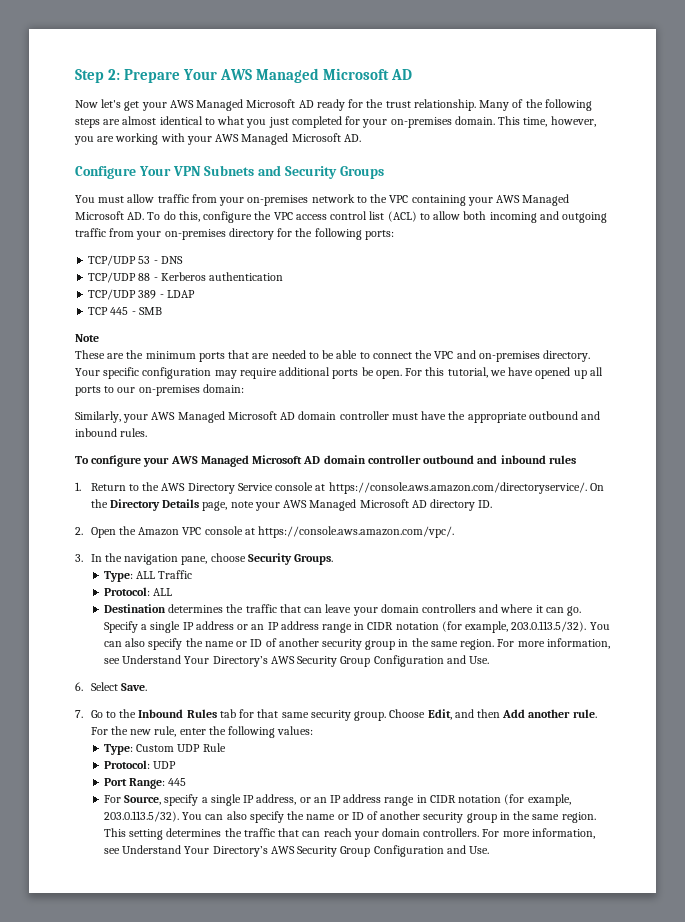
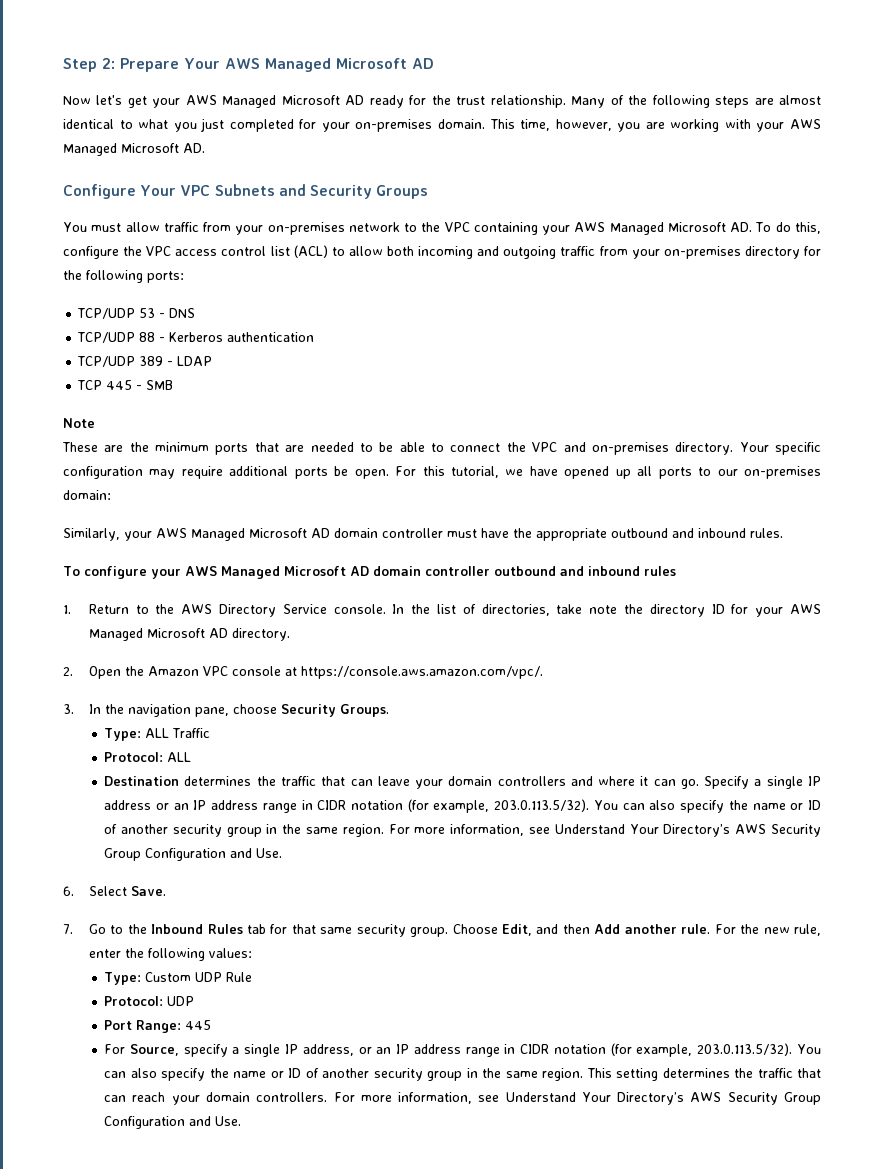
- Configure Your VPN Subnets and Security Groups
+ Configure Your VPC Subnets and Security Groups
- 1. Return to the AWS Directory Service console at https://console.aws.amazon.com/directoryservice/. On the Directory Details page, note your AWS Managed Microsoft AD directory ID.
+ 1. Return to the AWS Directory Service console. In the list of directories, take note the directory ID for your AWS Managed Microsoft AD directory.

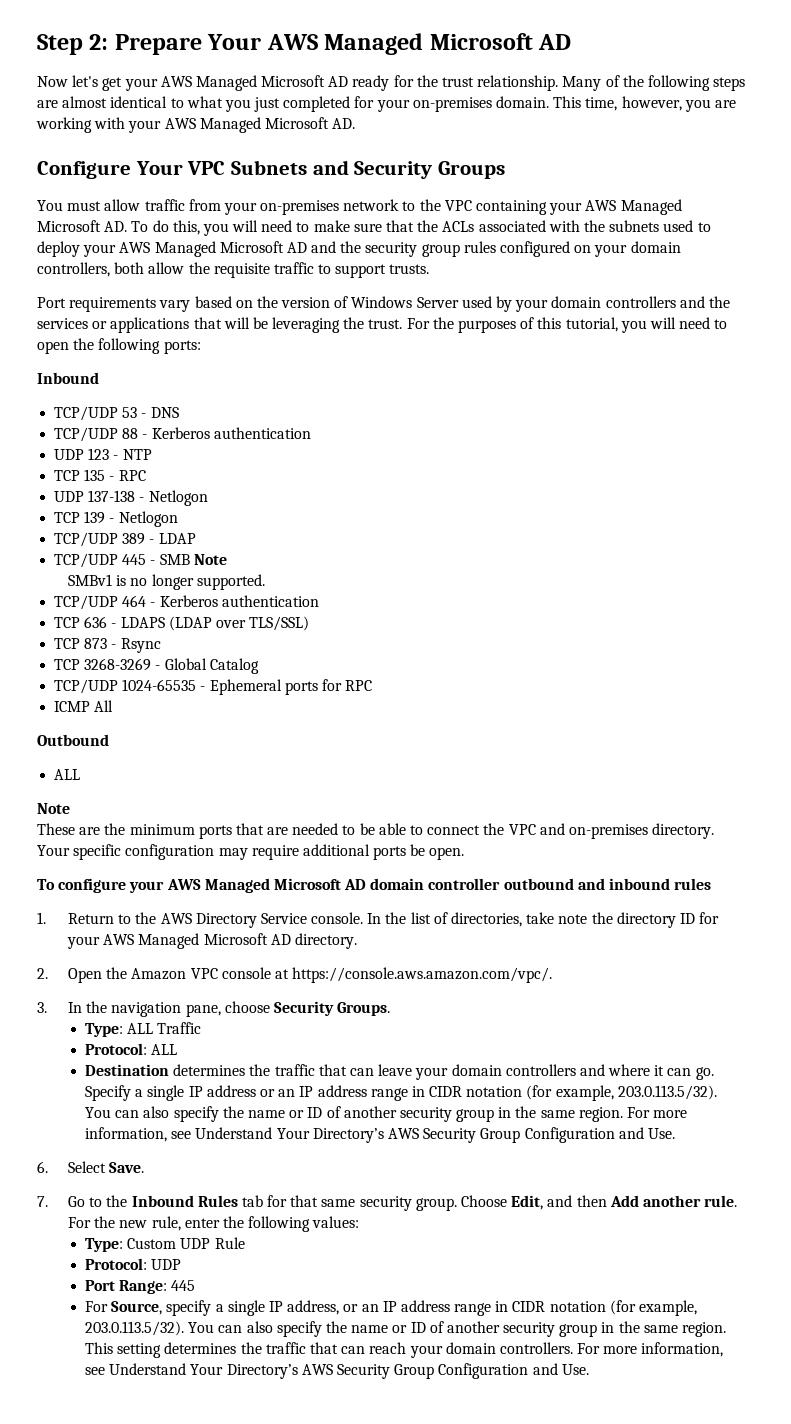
- You must allow traffic from your on-premises network to the VPC containing your AWS Managed Microsoft AD. To do this, configure the VPC access control list (ACL) to allow both incoming and outgoing traffic from your on-premises directory for the following ports:
+ You must allow traffic from your on-premises network to the VPC containing your AWS Managed Microsoft AD. To do this, you will need to make sure that the ACLs associated with the subnets used to deploy your AWS Managed Microsoft AD and the security group rules configured on your domain controllers, both allow the requisite traffic to support trusts.
+ Port requirements vary based on the version of Windows Server used by your domain controllers and the services or applications that will be leveraging the trust. For the purposes of this tutorial, you will need to open the following ports:
+ Inbound
+ UDP 123 - NTP
+ TCP 135 - RPC
+ UDP 137-138 - Netlogon
+ TCP 139 - Netlogon
- TCP 445 - SMB
+ TCP/UDP 445 - SMB Note
+ SMBv1 is no longer supported.
+ TCP/UDP 464 - Kerberos authentication
+ TCP 636 - LDAPS (LDAP over TLS/SSL)
+ TCP 873 - Rsync
+ TCP 3268-3269 - Global Catalog
+ TCP/UDP 1024-65535 - Ephemeral ports for RPC
+ ICMP All
+ Outbound
+ ALL
- For this tutorial, we have opened up all ports to our on-premises domain:
- Similarly, your AWS Managed Microsoft AD domain controller must have the appropriate outbound and inbound rules.

